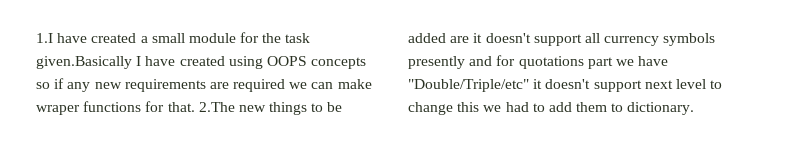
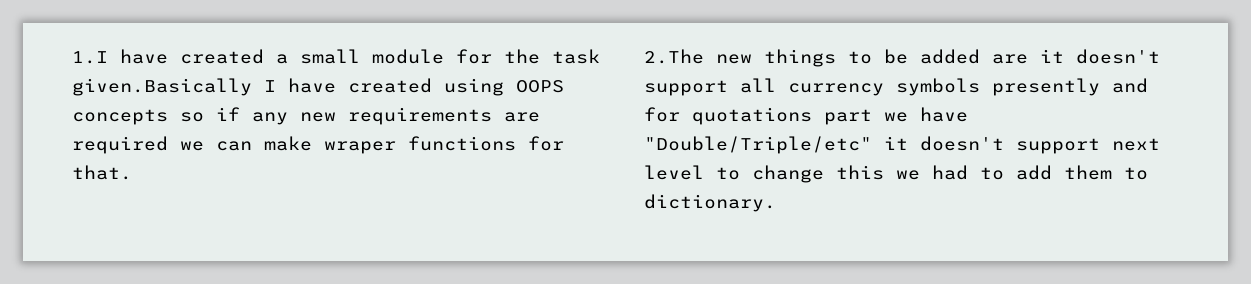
- 1.I have created a small module for the task given.Basically I have created using OOPS concepts so if any new requirements are required we can make wraper functions for that. 2.The new things to be added are it doesn't support all currency symbols presently and for quotations part we have "Double/Triple/etc" it doesn't support next level to change this we had to add them to dictionary.
+ 1.I have created a small module for the task given.Basically I have created using OOPS concepts so if any new requirements are required we can make wraper functions for that.
+ 2.The new things to be added are it doesn't support all currency symbols presently and for quotations part we have "Double/Triple/etc" it doesn't support next level to change this we had to add them to dictionary.

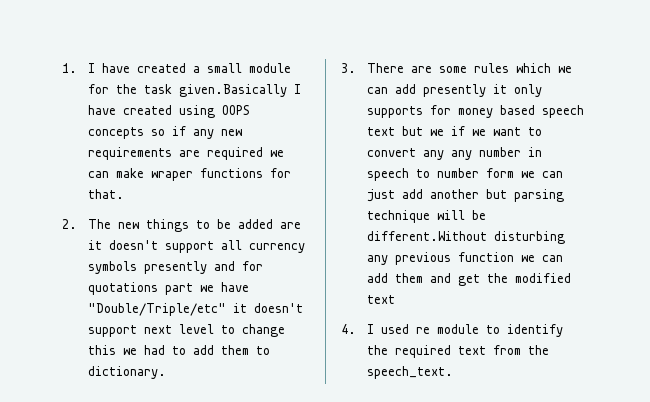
- 1.I have created a small module for the task given.Basically I have created using OOPS concepts so if any new requirements are required we can make wraper functions for that.
+ 1. I have created a small module for the task given.Basically I have created using OOPS concepts so if any new requirements are required we can make wraper functions for that.
- 2.The new things to be added are it doesn't support all currency symbols presently and for quotations part we have "Double/Triple/etc" it doesn't support next level to change this we had to add them to dictionary.
+ 2. The new things to be added are it doesn't support all currency symbols presently and for quotations part we have "Double/Triple/etc" it doesn't support next level to change this we had to add them to dictionary.
+ 3. There are some rules which we can add presently it only supports for money based speech text but we if we want to convert any any number in speech to number form we can just add another but parsing technique will be different.Without disturbing any previous function we can add them and get the modified text
+ 4. I used re module to identify the required text from the speech_text.

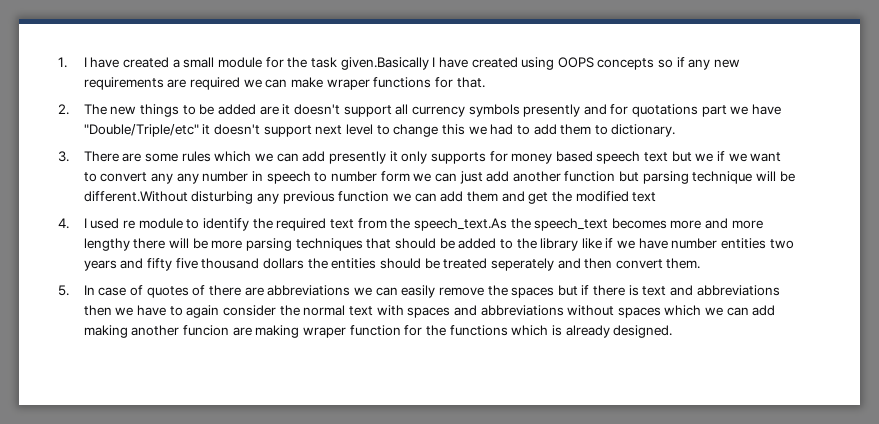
- 3. There are some rules which we can add presently it only supports for money based speech text but we if we want to convert any any number in speech to number form we can just add another but parsing technique will be different.Without disturbing any previous function we can add them and get the modified text
+ 3. There are some rules which we can add presently it only supports for money based speech text but we if we want to convert any any number in speech to number form we can just add another function but parsing technique will be different.Without disturbing any previous function we can add them and get the modified text
- 4. I used re module to identify the required text from the speech_text.
+ 4. I used re module to identify the required text from the speech_text.As the speech_text becomes more and more lengthy there will be more parsing techniques that should be added to the library like if we have number entities two years and fifty five thousand dollars the entities should be treated seperately and then convert them.
+ 5. In case of quotes of there are abbreviations we can easily remove the spaces but if there is text and abbreviations then we have to again consider the normal text with spaces and abbreviations without spaces which we can add making another funcion are making wraper function for the functions which is already designed.

